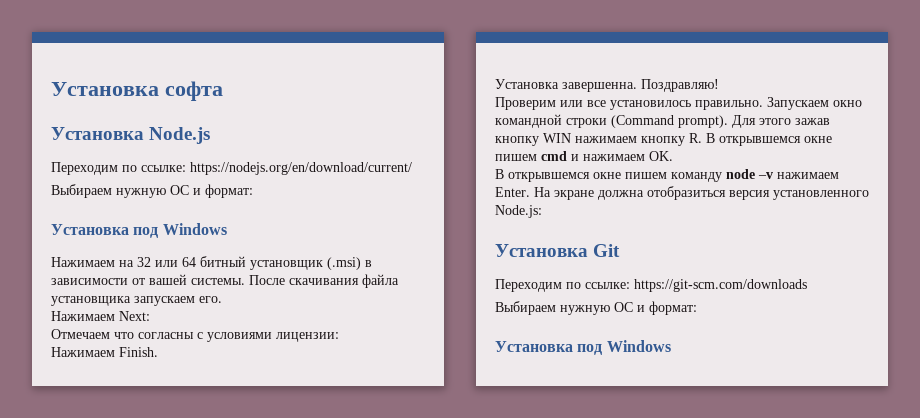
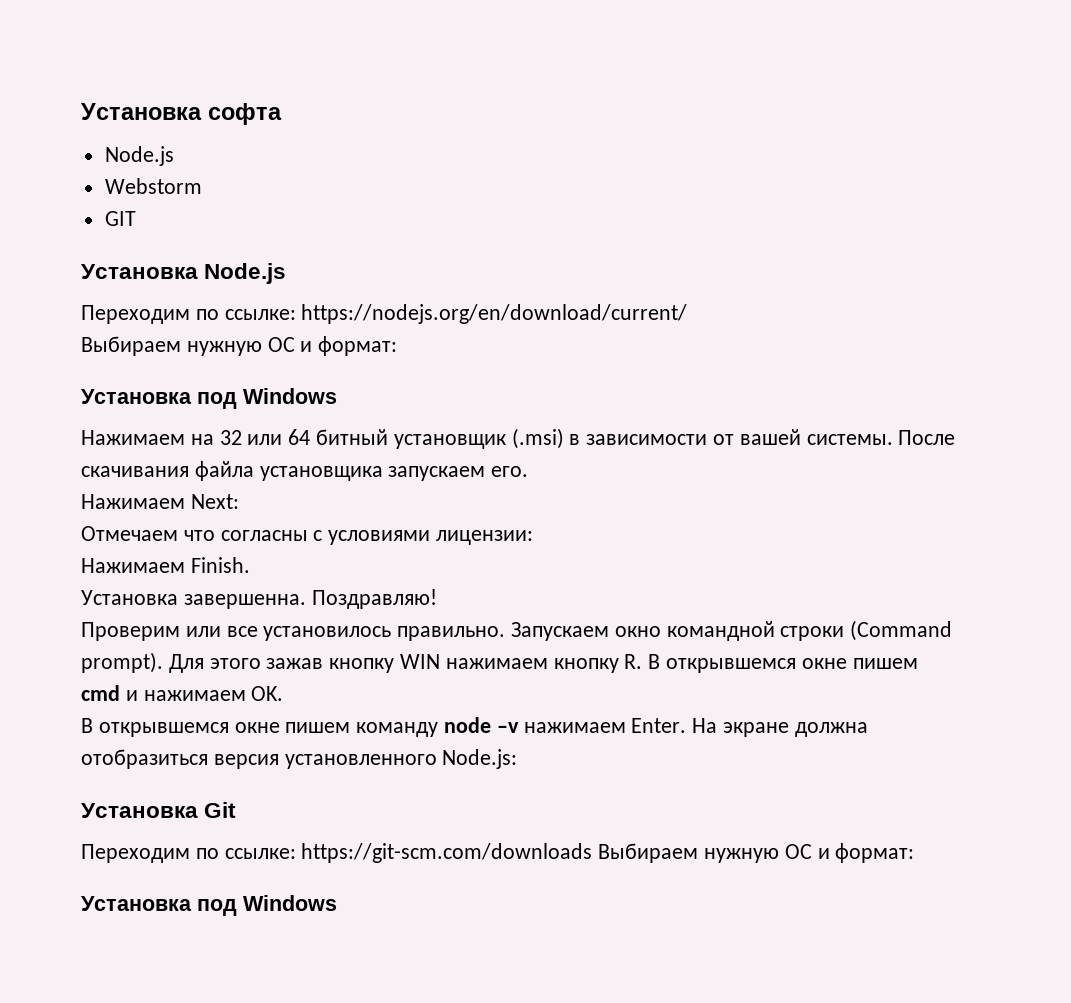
  Установка софта
+ Node.js
+ Webstorm
+ GIT
- Переходим по ссылке: https://git-scm.com/downloads
- Выбираем нужную ОС и формат:
+ Переходим по ссылке: https://git-scm.com/downloads Выбираем нужную ОС и формат:

